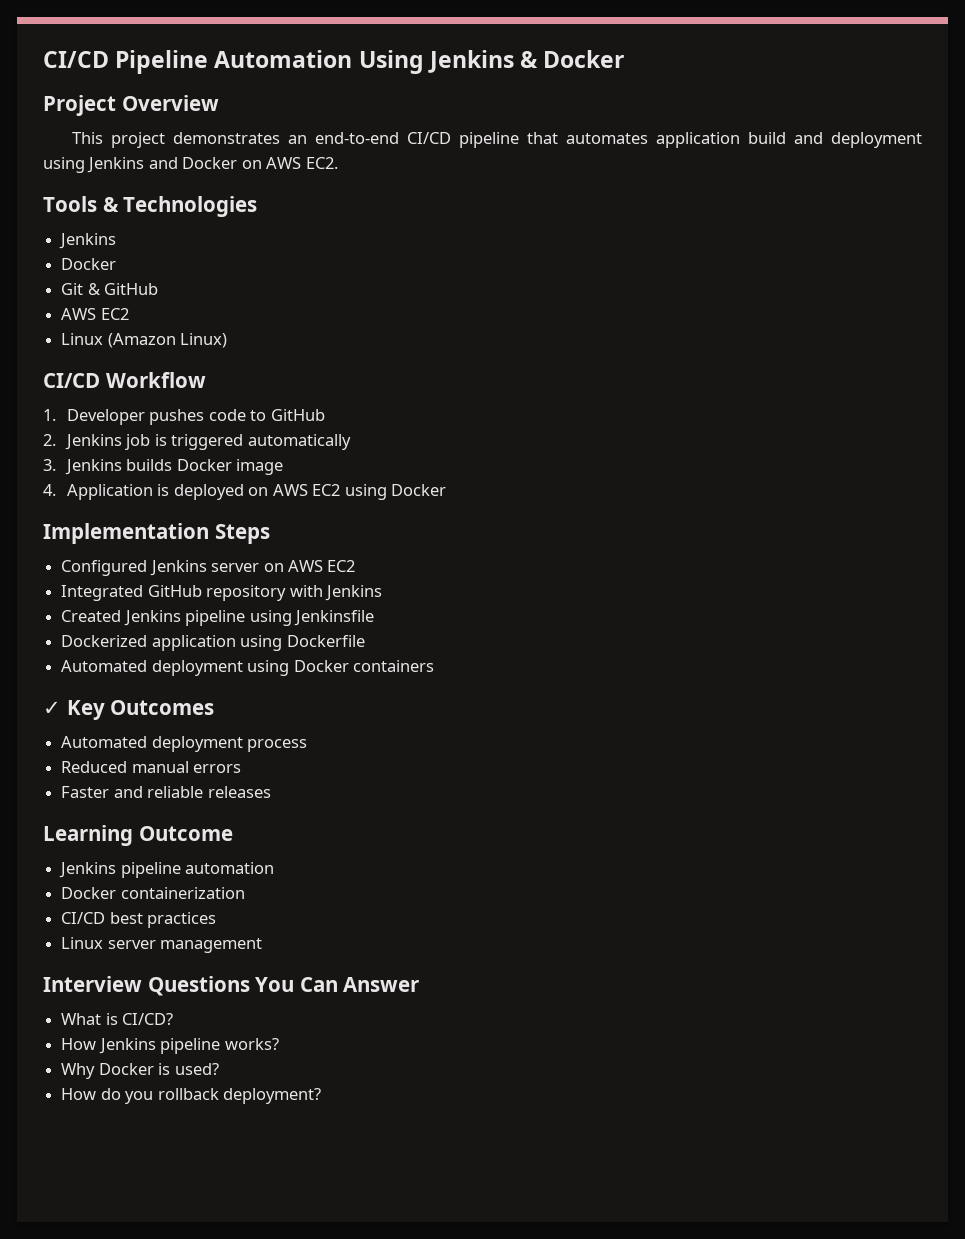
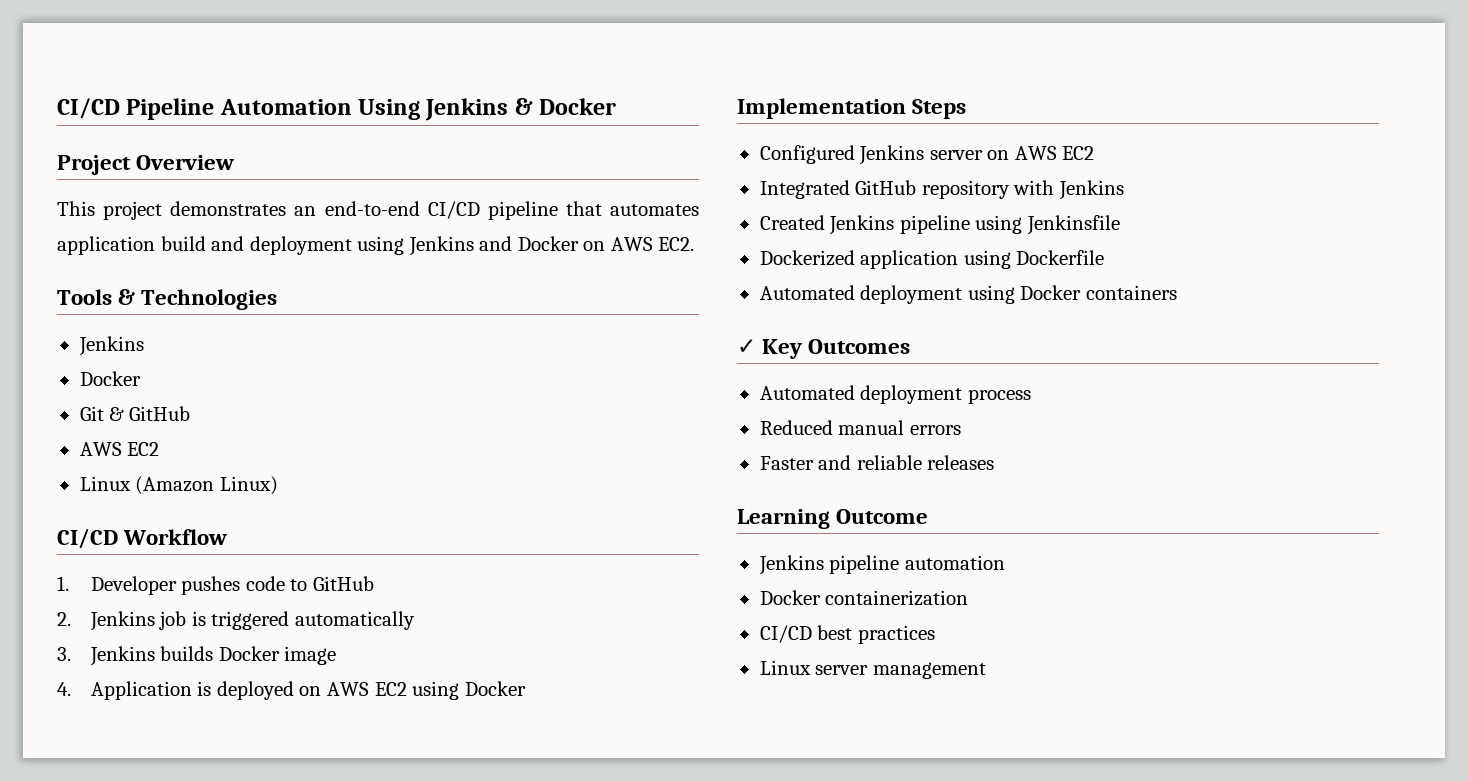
- Interview Questions You Can Answer
- What is CI/CD?
- How Jenkins pipeline works?
- Why Docker is used?
- How do you rollback deployment?

